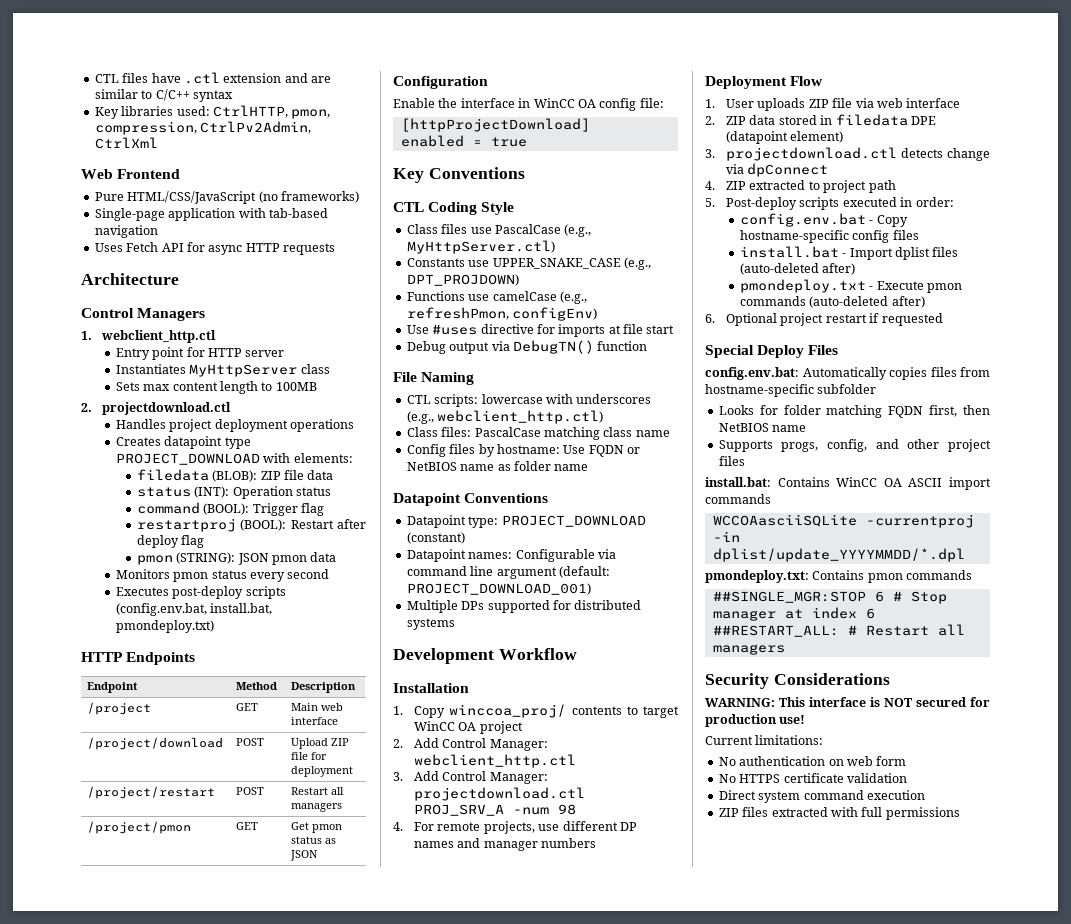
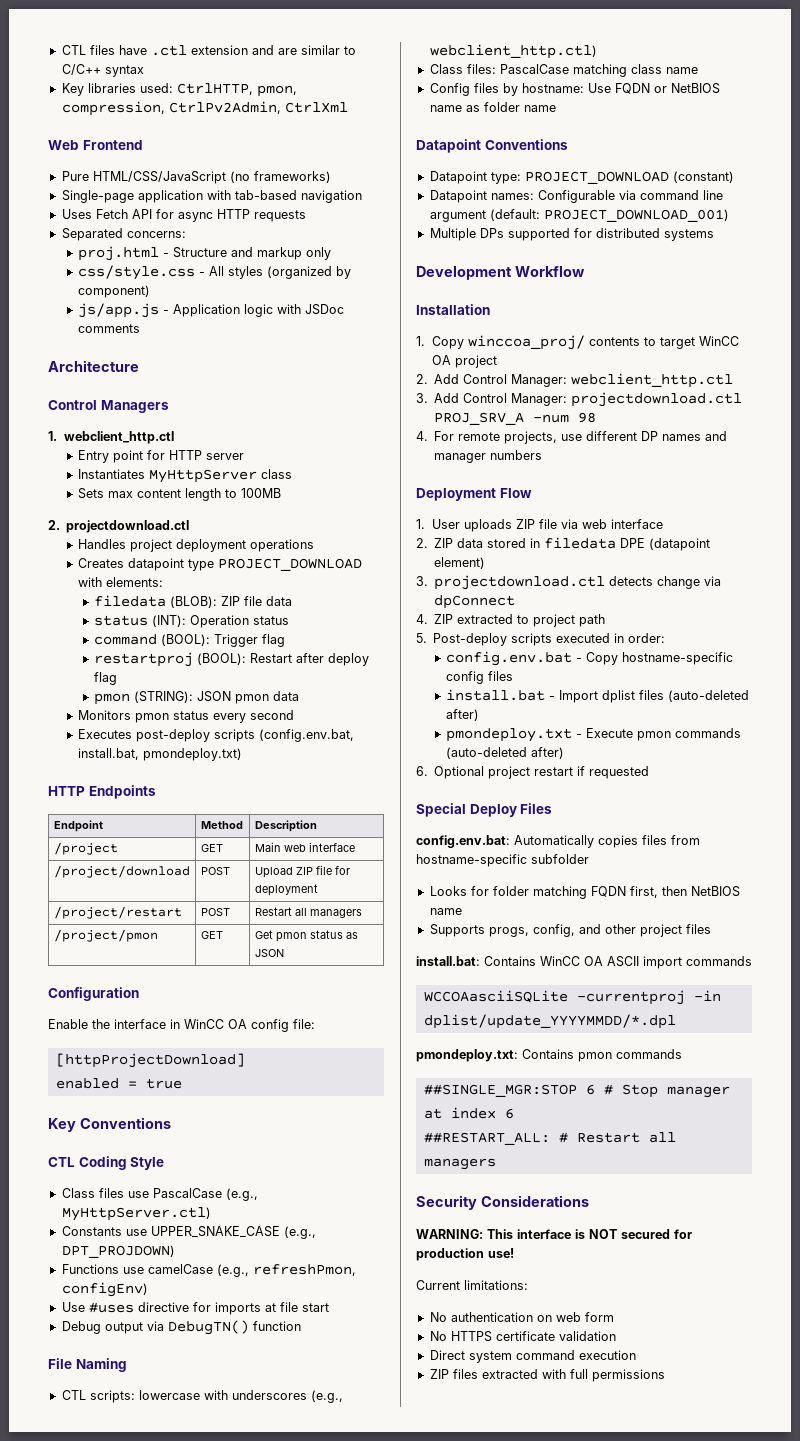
+ Separated concerns:
+ proj.html - Structure and markup only
+ css/style.css - All styles (organized by component)
+ js/app.js - Application logic with JSDoc comments

